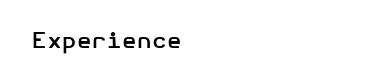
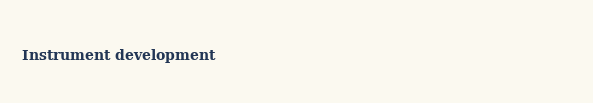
- Experience
+ Instrument development

